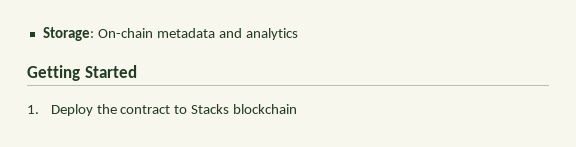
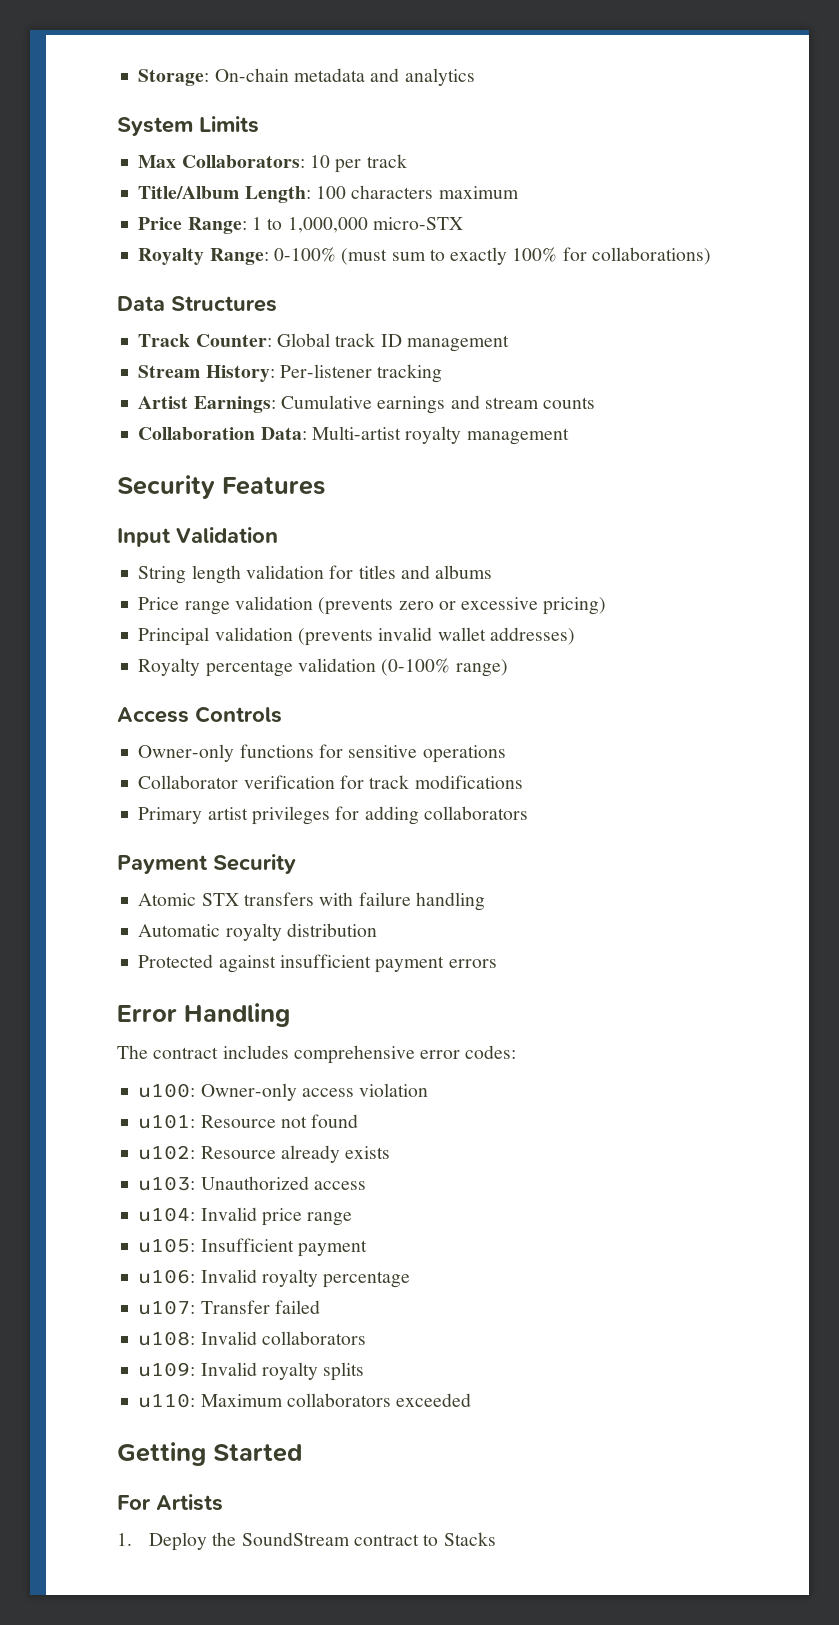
+ System Limits
+ Max Collaborators: 10 per track
+ Title/Album Length: 100 characters maximum
+ Price Range: 1 to 1,000,000 micro-STX
+ Royalty Range: 0-100% (must sum to exactly 100% for collaborations)
+ Data Structures
+ Track Counter: Global track ID management
+ Stream History: Per-listener tracking
+ Artist Earnings: Cumulative earnings and stream counts
+ Collaboration Data: Multi-artist royalty management
+ Security Features
+ Input Validation
+ String length validation for titles and albums
+ Price range validation (prevents zero or excessive pricing)
+ Principal validation (prevents invalid wallet addresses)
+ Royalty percentage validation (0-100% range)
+ Access Controls
+ Owner-only functions for sensitive operations
+ Collaborator verification for track modifications
+ Primary artist privileges for adding collaborators
+ Payment Security
+ Atomic STX transfers with failure handling
+ Automatic royalty distribution
+ Protected against insufficient payment errors
+ Error Handling
+ The contract includes comprehensive error codes:
+ u100: Owner-only access violation
+ u101: Resource not found
+ u102: Resource already exists
+ u103: Unauthorized access
+ u104: Invalid price range
+ u105: Insufficient payment
+ u106: Invalid royalty percentage
+ u107: Transfer failed
+ u108: Invalid collaborators
+ u109: Invalid royalty splits
+ u110: Maximum collaborators exceeded
+ For Artists
- 1. Deploy the contract to Stacks blockchain
+ 1. Deploy the SoundStream contract to Stacks

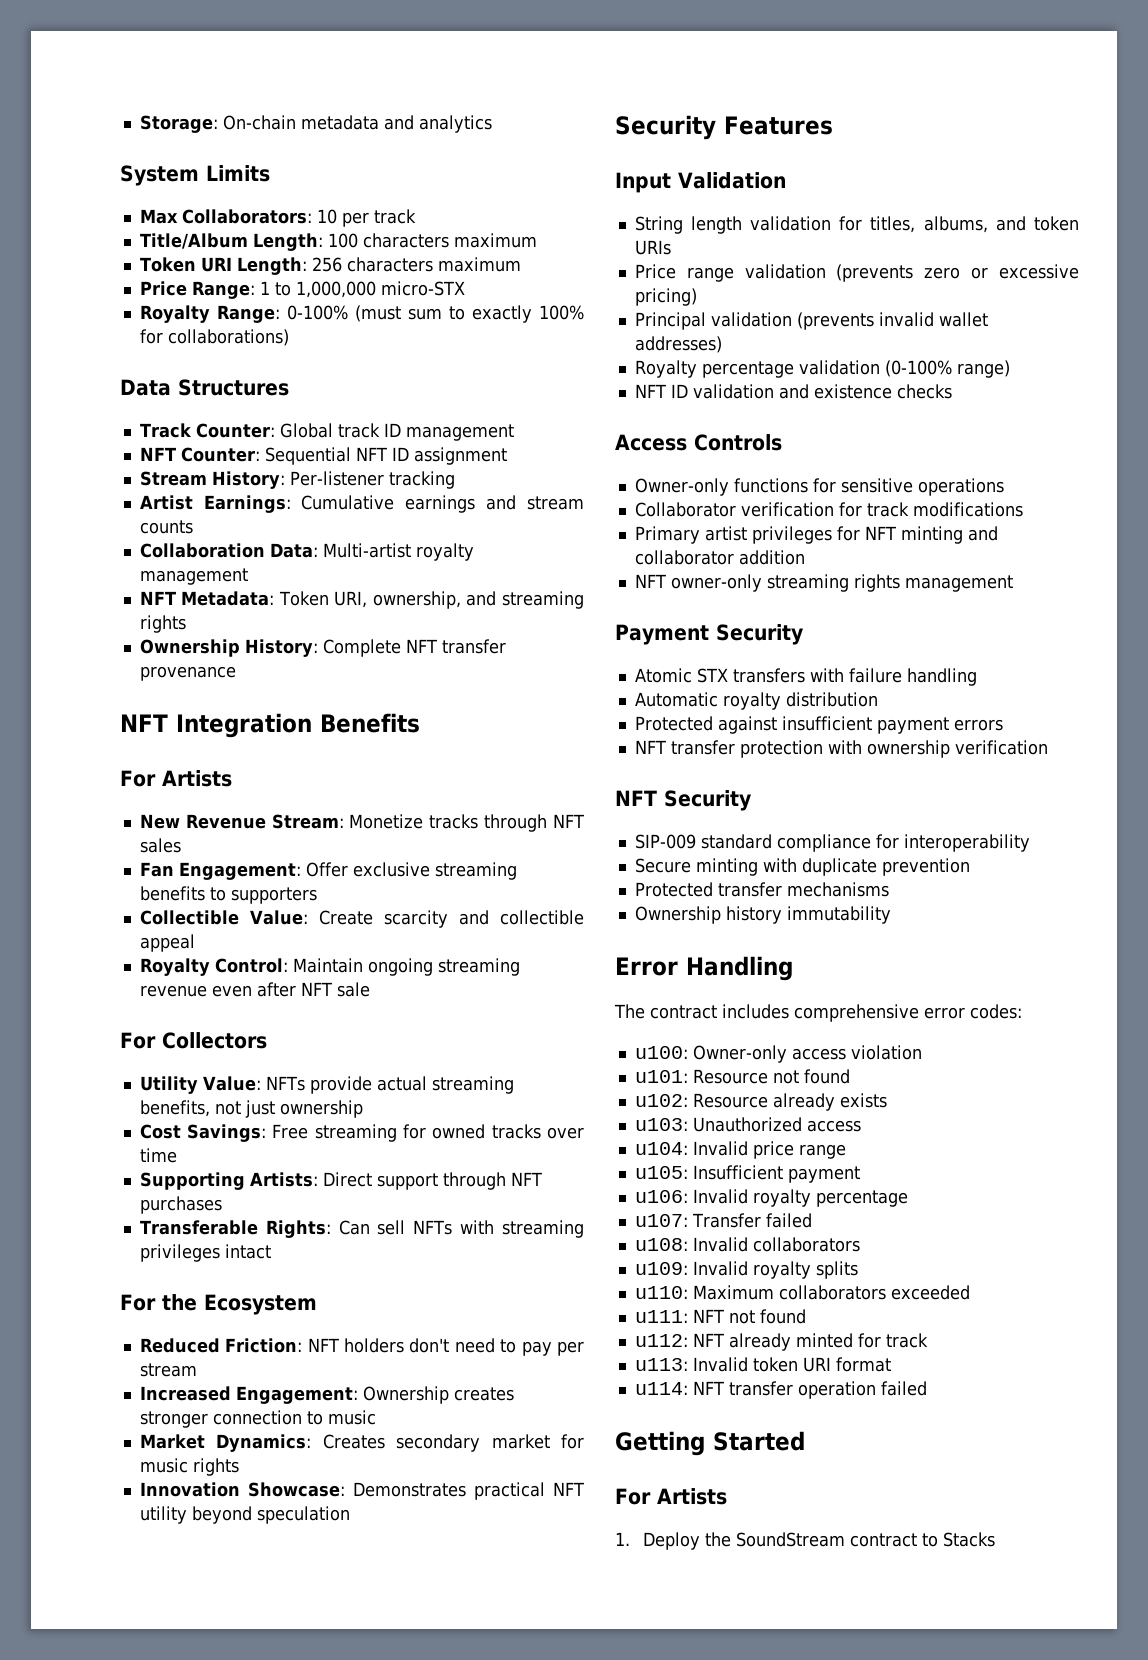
+ Token URI Length: 256 characters maximum
+ NFT Counter: Sequential NFT ID assignment
+ NFT Metadata: Token URI, ownership, and streaming rights
+ Ownership History: Complete NFT transfer provenance
+ NFT Integration Benefits
+ For Artists
+ New Revenue Stream: Monetize tracks through NFT sales
+ Fan Engagement: Offer exclusive streaming benefits to supporters
+ Collectible Value: Create scarcity and collectible appeal
+ Royalty Control: Maintain ongoing streaming revenue even after NFT sale
+ For Collectors
+ Utility Value: NFTs provide actual streaming benefits, not just ownership
+ Cost Savings: Free streaming for owned tracks over time
+ Supporting Artists: Direct support through NFT purchases
+ Transferable Rights: Can sell NFTs with streaming privileges intact
+ For the Ecosystem
+ Reduced Friction: NFT holders don't need to pay per stream
+ Increased Engagement: Ownership creates stronger connection to music
+ Market Dynamics: Creates secondary market for music rights
+ Innovation Showcase: Demonstrates practical NFT utility beyond speculation
- String length validation for titles and albums
+ String length validation for titles, albums, and token URIs
+ NFT ID validation and existence checks
- Primary artist privileges for adding collaborators
+ Primary artist privileges for NFT minting and collaborator addition
+ NFT owner-only streaming rights management
+ NFT transfer protection with ownership verification
+ NFT Security
+ SIP-009 standard compliance for interoperability
+ Secure minting with duplicate prevention
+ Protected transfer mechanisms
+ Ownership history immutability
+ u111: NFT not found
+ u112: NFT already minted for track
+ u113: Invalid token URI format
+ u114: NFT transfer operation failed

